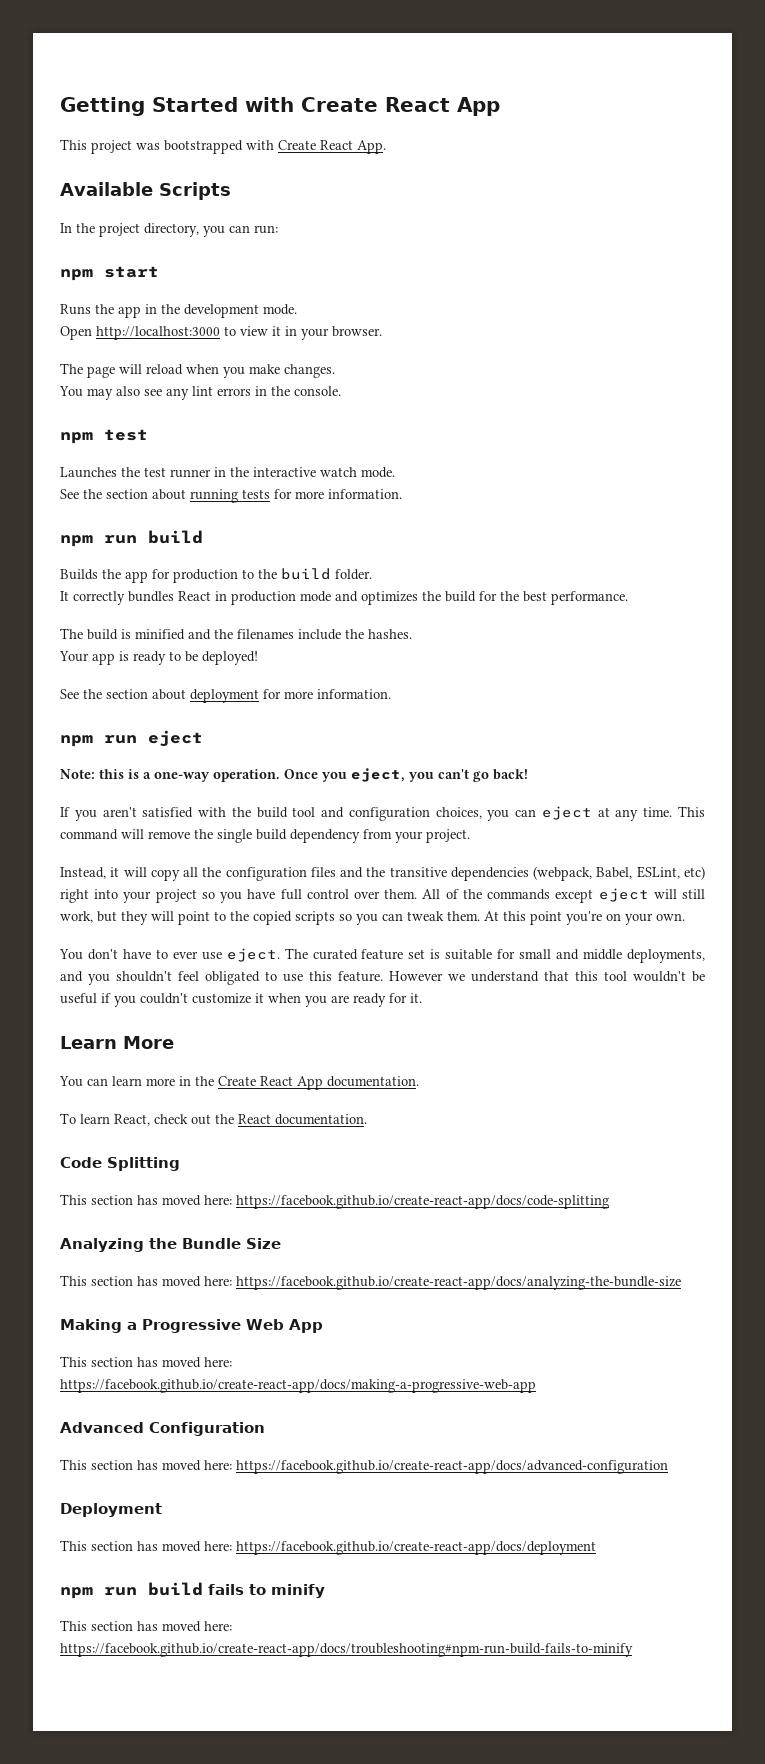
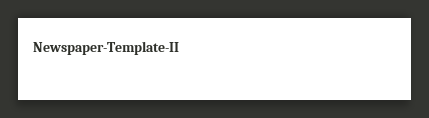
- Getting Started with Create React App
- This project was bootstrapped with Create React App.
- Available Scripts
- In the project directory, you can run:
- npm start
- Runs the app in the development mode.
- Open http://localhost:3000 to view it in your browser.
- The page will reload when you make changes.
- You may also see any lint errors in the console.
- npm test
- Launches the test runner in the interactive watch mode.
- See the section about running tests for more information.
- npm run build
- Builds the app for production to the build folder.
- It correctly bundles React in production mode and optimizes the build for the best performance.
- The build is minified and the filenames include the hashes.
- Your app is ready to be deployed!
- See the section about deployment for more information.
- npm run eject
- Note: this is a one-way operation. Once you eject, you can't go back!
- If you aren't satisfied with the build tool and configuration choices, you can eject at any time. This command will remove the single build dependency from your project.
- Instead, it will copy all the configuration files and the transitive dependencies (webpack, Babel, ESLint, etc) right into your project so you have full control over them. All of the commands except eject will still work, but they will point to the copied scripts so you can tweak them. At this point you're on your own.
- You don't have to ever use eject. The curated feature set is suitable for small and middle deployments, and you shouldn't feel obligated to use this feature. However we understand that this tool wouldn't be useful if you couldn't customize it when you are ready for it.
- Learn More
- You can learn more in the Create React App documentation.
- To learn React, check out the React documentation.
- Code Splitting
- This section has moved here: https://facebook.github.io/create-react-app/docs/code-splitting
- Analyzing the Bundle Size
- This section has moved here: https://facebook.github.io/create-react-app/docs/analyzing-the-bundle-size
- Making a Progressive Web App
- This section has moved here: https://facebook.github.io/create-react-app/docs/making-a-progressive-web-app
- Advanced Configuration
- This section has moved here: https://facebook.github.io/create-react-app/docs/advanced-configuration
- Deployment
- This section has moved here: https://facebook.github.io/create-react-app/docs/deployment
- npm run build fails to minify
- This section has moved here: https://facebook.github.io/create-react-app/docs/troubleshooting#npm-run-build-fails-to-minify
+ Newspaper-Template-II

